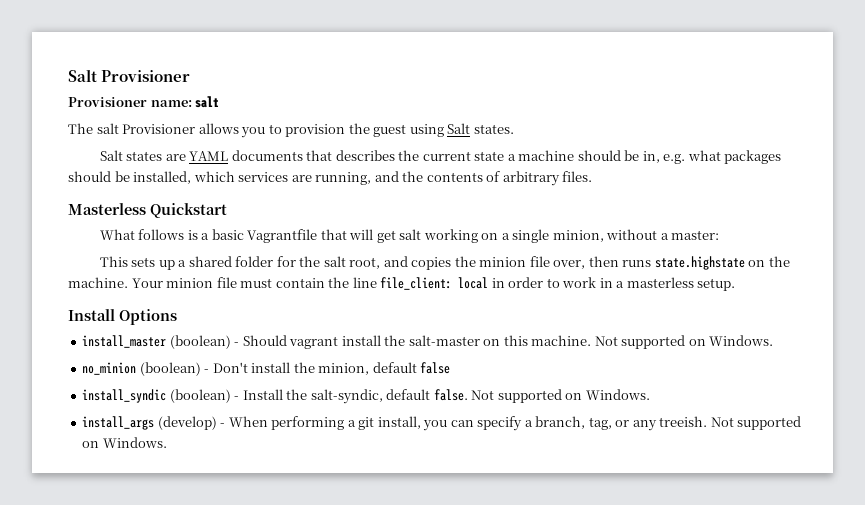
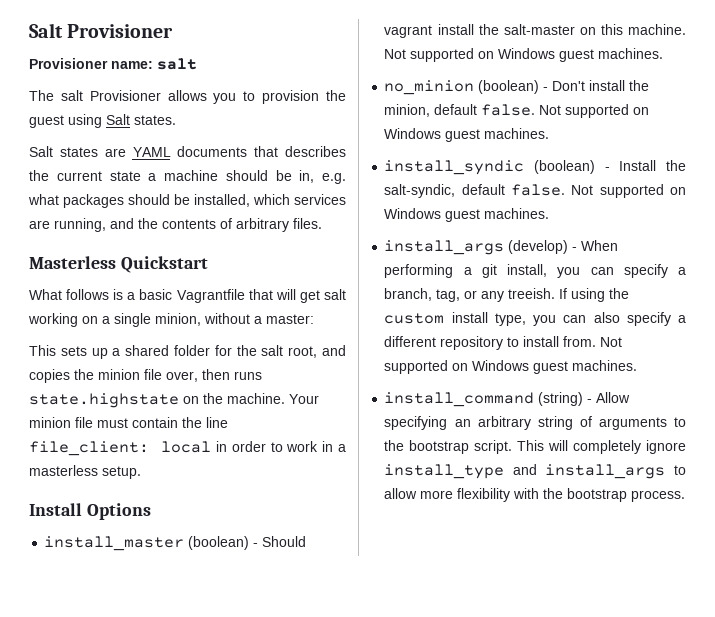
- install_master (boolean) - Should vagrant install the salt-master on this machine. Not supported on Windows.
+ install_master (boolean) - Should vagrant install the salt-master on this machine. Not supported on Windows guest machines.
- no_minion (boolean) - Don't install the minion, default false
+ no_minion (boolean) - Don't install the minion, default false. Not supported on Windows guest machines.
- install_syndic (boolean) - Install the salt-syndic, default false. Not supported on Windows.
+ install_syndic (boolean) - Install the salt-syndic, default false. Not supported on Windows guest machines.
- install_args (develop) - When performing a git install, you can specify a branch, tag, or any treeish. Not supported on Windows.
+ install_args (develop) - When performing a git install, you can specify a branch, tag, or any treeish. If using the custom install type, you can also specify a different repository to install from. Not supported on Windows guest machines.
+ install_command (string) - Allow specifying an arbitrary string of arguments to the bootstrap script. This will completely ignore install_type and install_args to allow more flexibility with the bootstrap process.

